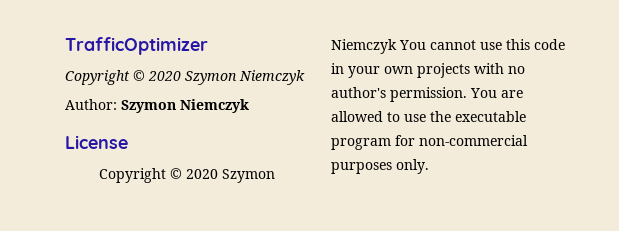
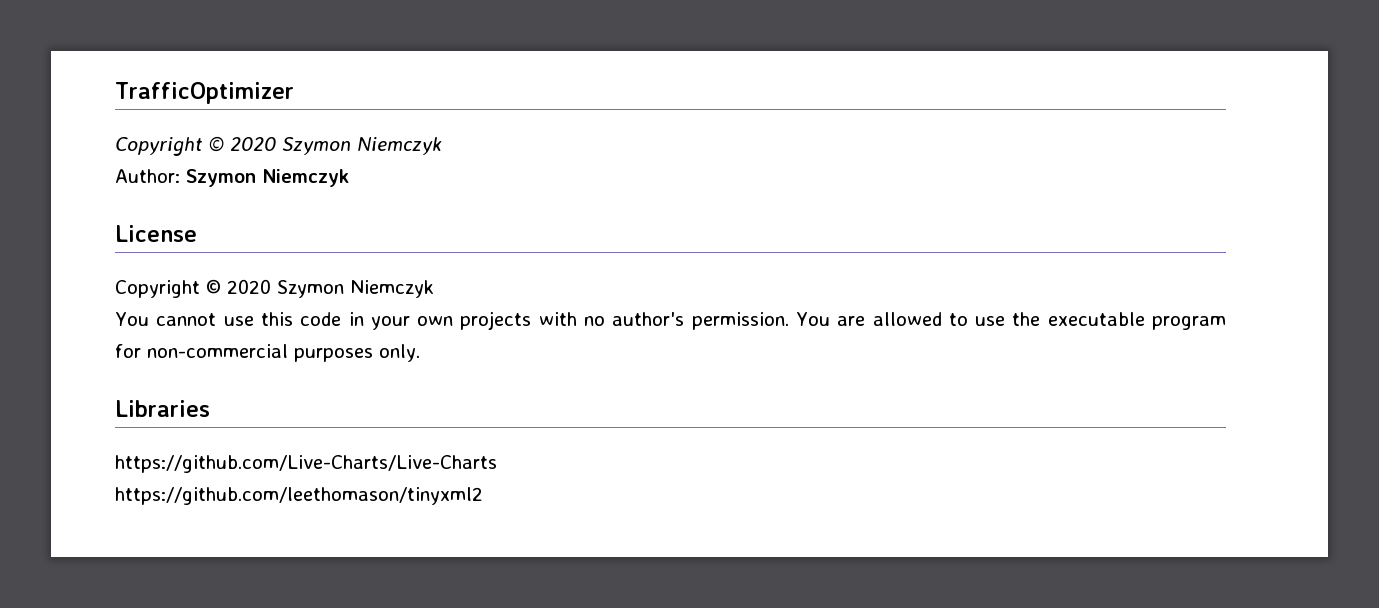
  License
- Copyright © 2020 Szymon Niemczyk You cannot use this code in your own projects with no author's permission.
+ Copyright © 2020 Szymon Niemczyk
+ You cannot use this code in your own projects with no author's permission.
+ Libraries
+ https://github.com/Live-Charts/Live-Charts
+ https://github.com/leethomason/tinyxml2

